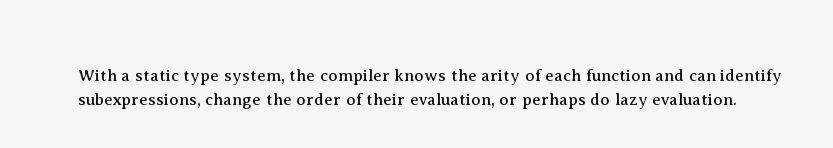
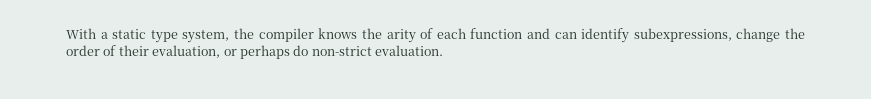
- With a static type system, the compiler knows the arity of each function and can identify subexpressions, change the order of their evaluation, or perhaps do lazy evaluation.
+ With a static type system, the compiler knows the arity of each function and can identify subexpressions, change the order of their evaluation, or perhaps do non-strict evaluation.

